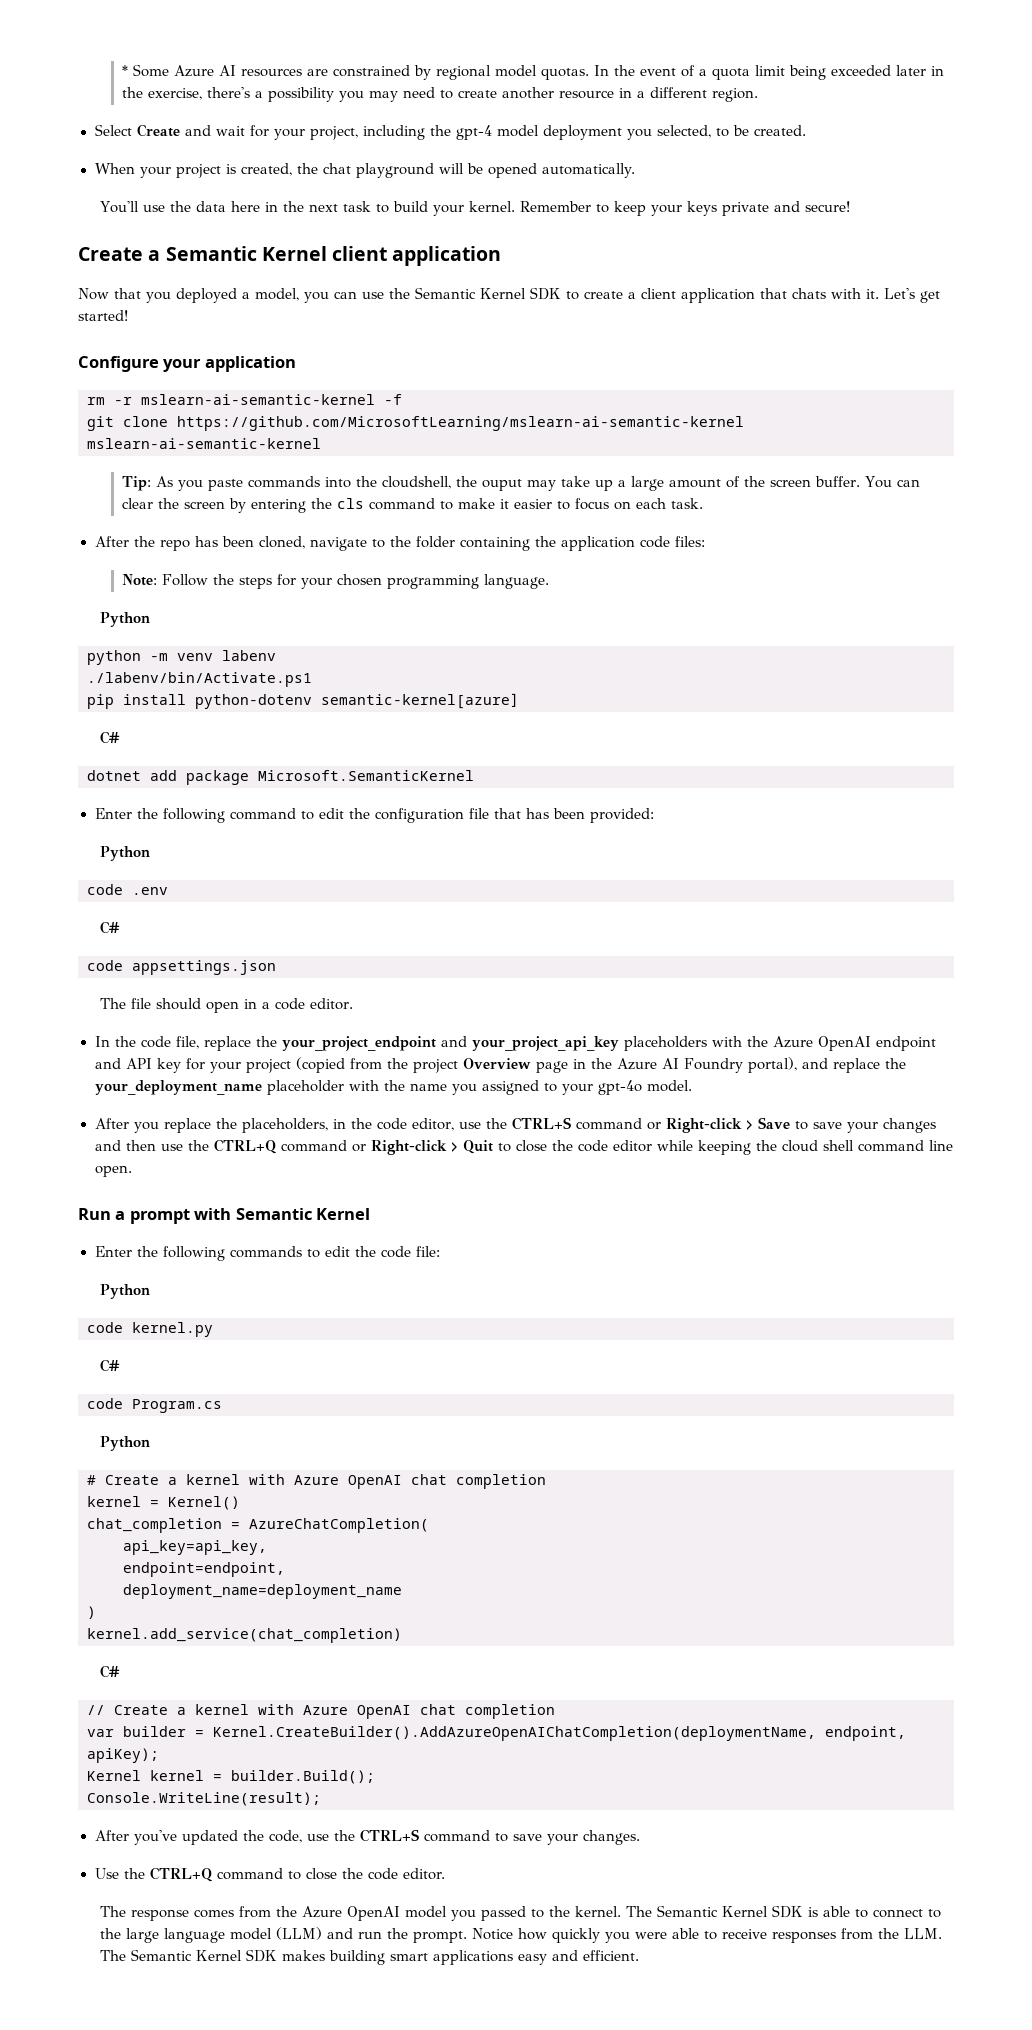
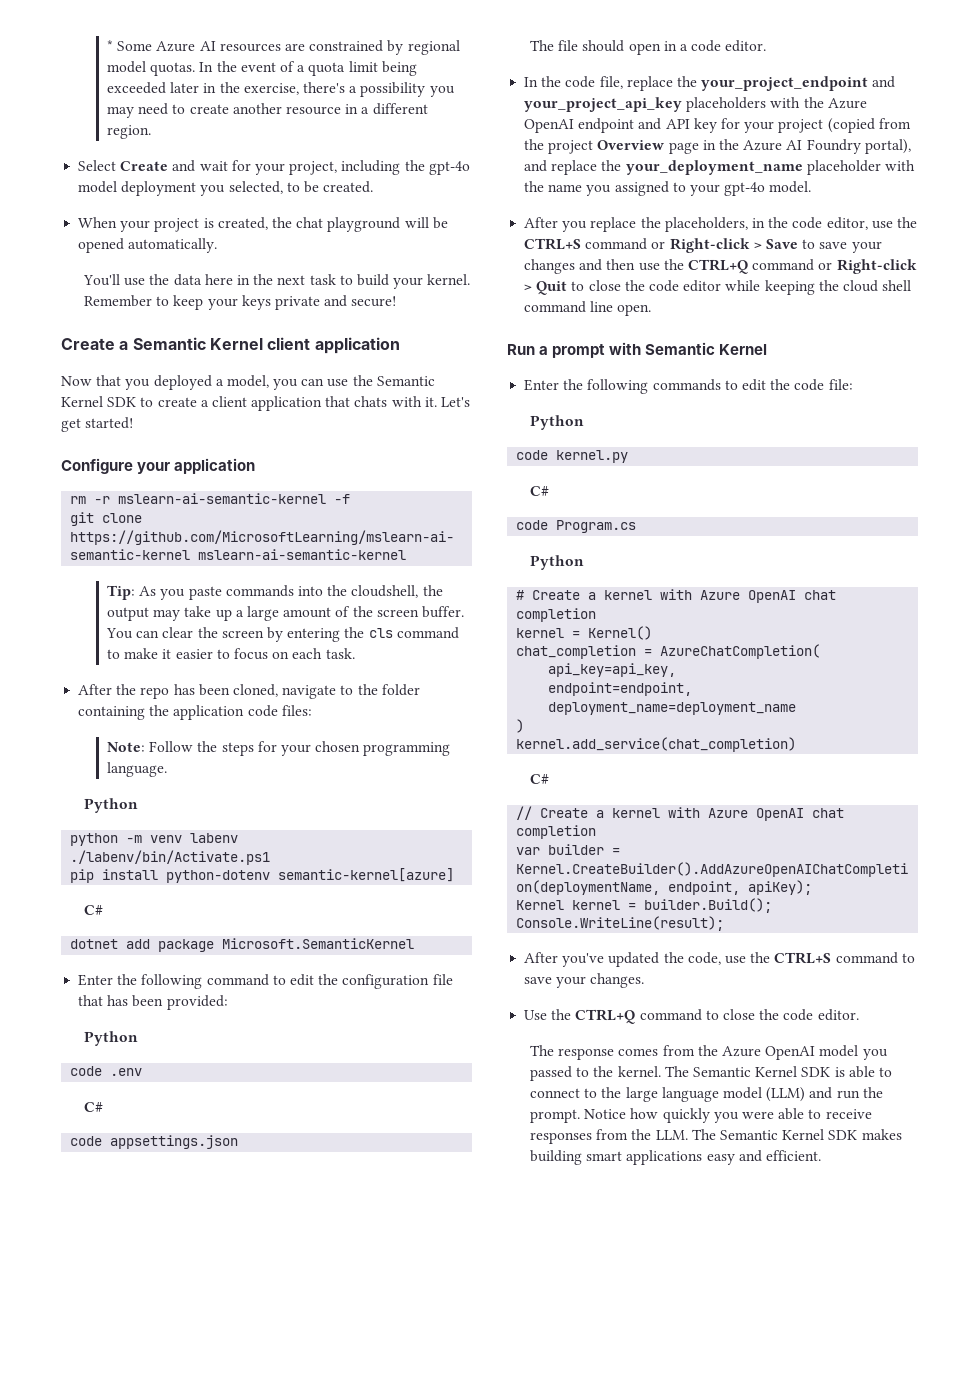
- Select Create and wait for your project, including the gpt-4 model deployment you selected, to be created.
+ Select Create and wait for your project, including the gpt-4o model deployment you selected, to be created.
- Tip: As you paste commands into the cloudshell, the ouput may take up a large amount of the screen buffer.
+ Tip: As you paste commands into the cloudshell, the output may take up a large amount of the screen buffer.

